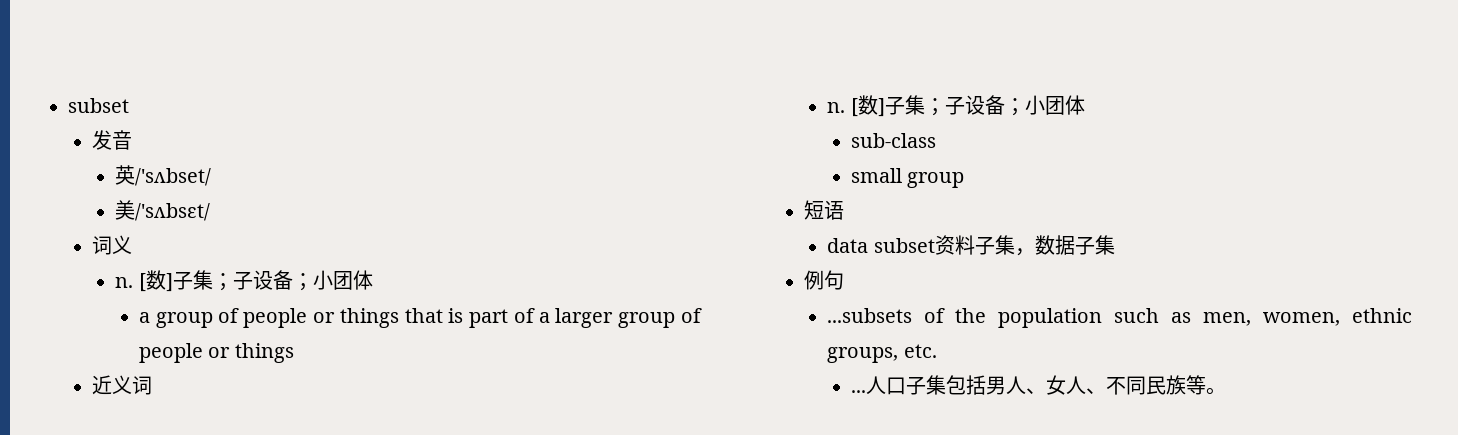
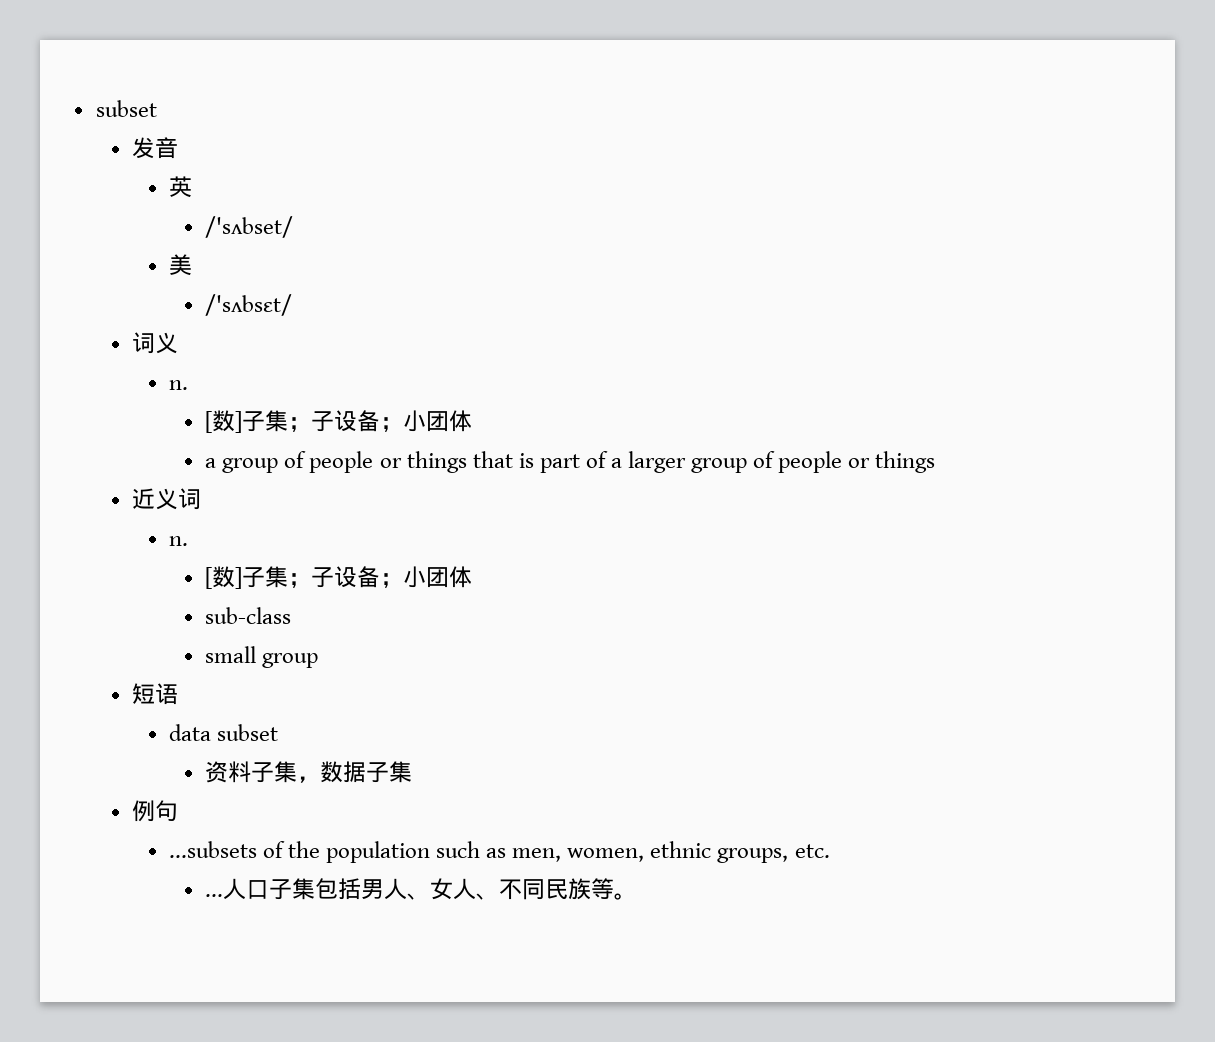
- 英/'sʌbset/
+ 英
+ /'sʌbset/
- 美/'sʌbsɛt/
+ 美
+ /'sʌbsɛt/
  词义
- n. [数]子集；子设备；小团体
+ n.
+ [数]子集；子设备；小团体
  近义词
- n. [数]子集；子设备；小团体
+ n.
+ [数]子集；子设备；小团体
- data subset资料子集，数据子集
+ data subset
+ 资料子集，数据子集

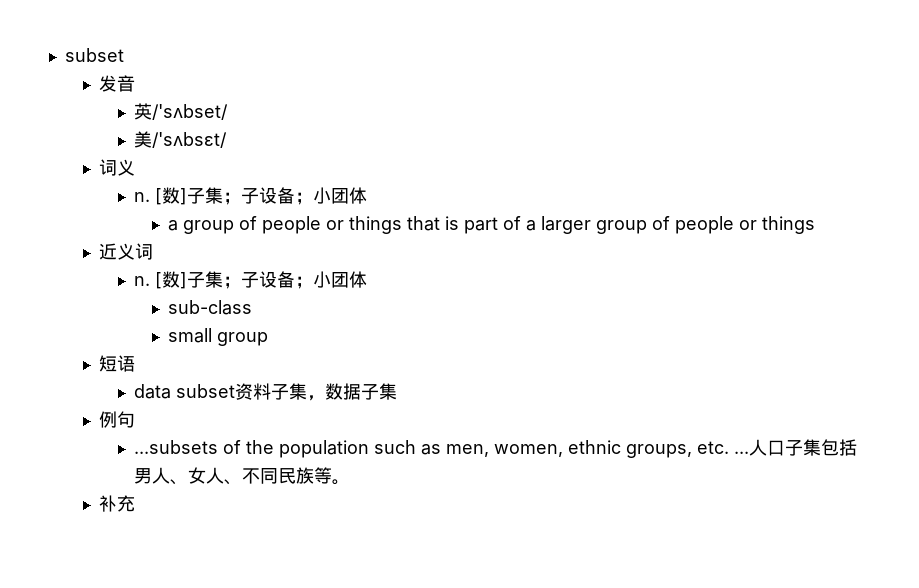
- 英
- /'sʌbset/
+ 英/'sʌbset/
- 美
- /'sʌbsɛt/
+ 美/'sʌbsɛt/
  词义
- n.
- [数]子集；子设备；小团体
+ n. [数]子集；子设备；小团体
  近义词
- n.
- [数]子集；子设备；小团体
+ n. [数]子集；子设备；小团体
- data subset
- 资料子集，数据子集
+ data subset资料子集，数据子集
- ...subsets of the population such as men, women, ethnic groups, etc.
- ...
+ ...subsets of the population such as men, women, ethnic groups, etc. ...
+ 补充

